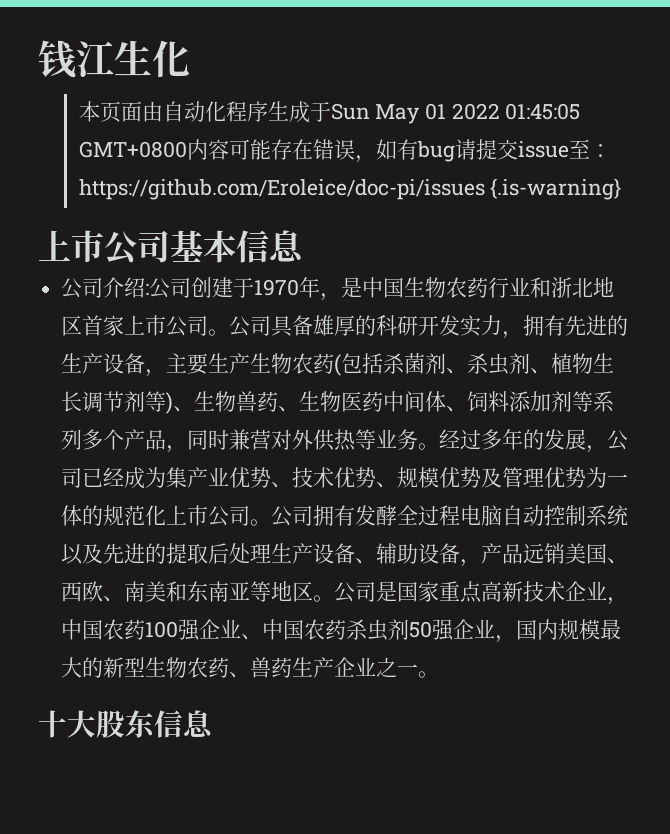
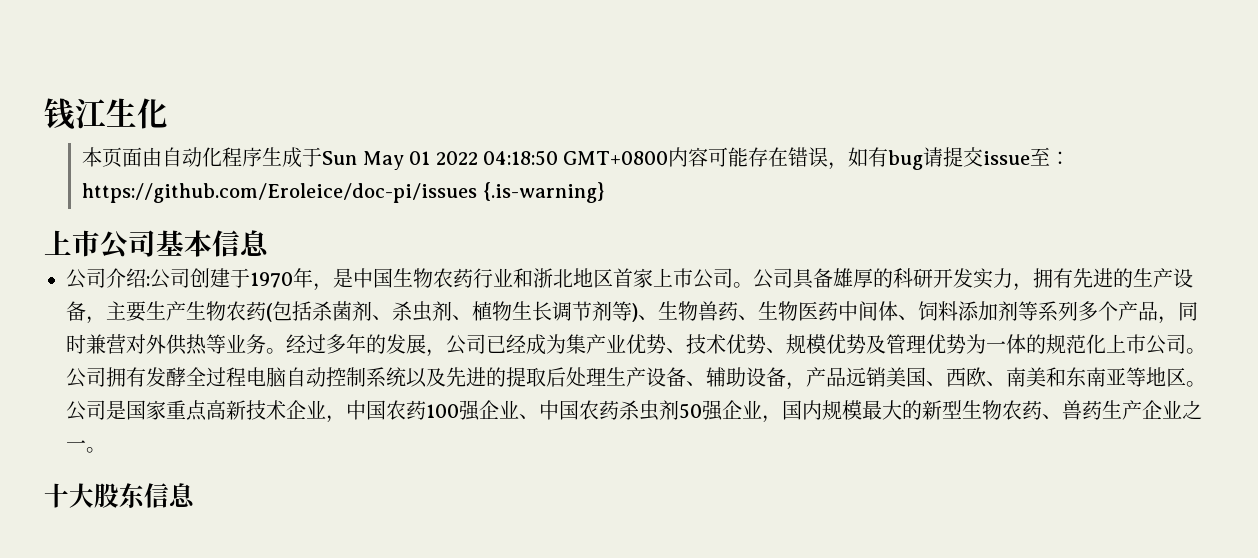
- 本页面由自动化程序生成于Sun May 01 2022 01:45:05 GMT+0800内容可能存在错误，如有bug请提交issue至：https://github.com/Eroleice/doc-pi/issues {.is-warning}
+ 本页面由自动化程序生成于Sun May 01 2022 04:18:50 GMT+0800内容可能存在错误，如有bug请提交issue至：https://github.com/Eroleice/doc-pi/issues {.is-warning}

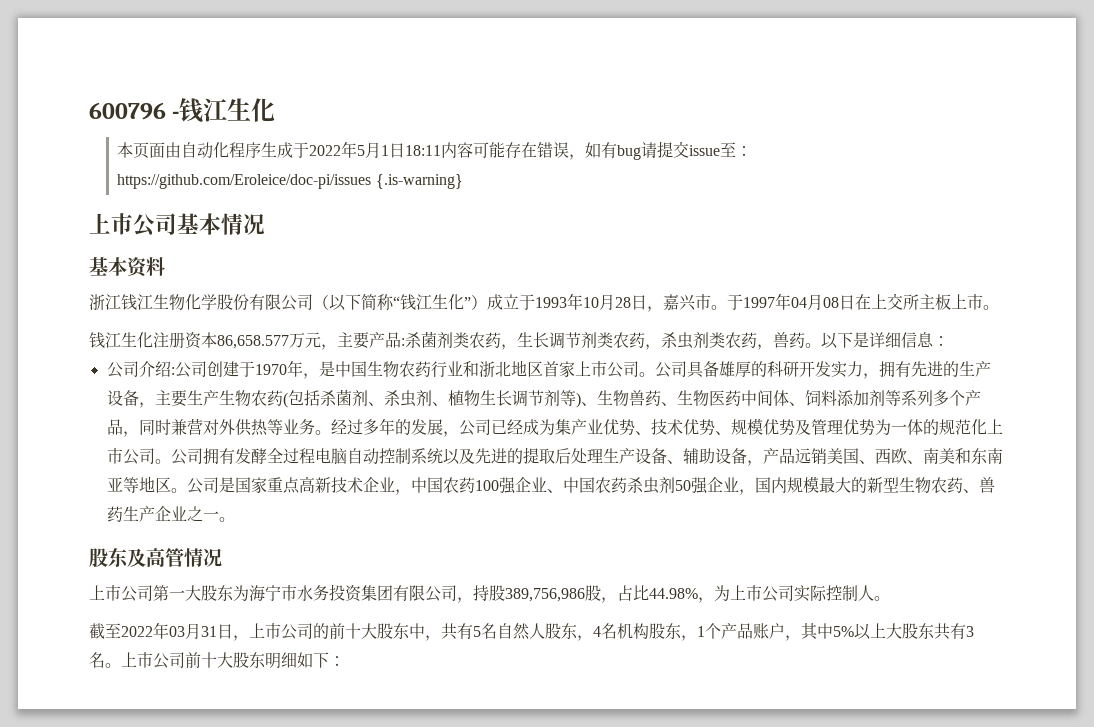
- 钱江生化
+ 600796 -钱江生化
- 本页面由自动化程序生成于Sun May 01 2022 04:18:50 GMT+0800内容可能存在错误，如有bug请提交issue至：https://github.com/Eroleice/doc-pi/issues {.is-warning}
+ 本页面由自动化程序生成于2022年5月1日18:11内容可能存在错误，如有bug请提交issue至：https://github.com/Eroleice/doc-pi/issues {.is-warning}
- 上市公司基本信息
+ 上市公司基本情况
+ 基本资料
+ 浙江钱江生物化学股份有限公司（以下简称“钱江生化”）成立于1993年10月28日，嘉兴市。于1997年04月08日在上交所主板上市。
+ 钱江生化注册资本86,658.577万元，主要产品:杀菌剂类农药，生长调节剂类农药，杀虫剂类农药，兽药。以下是详细信息：
- 十大股东信息
+ 股东及高管情况
+ 上市公司第一大股东为海宁市水务投资集团有限公司，持股389,756,986股，占比44.98%，为上市公司实际控制人。
+ 截至2022年03月31日，上市公司的前十大股东中，共有5名自然人股东，4名机构股东，1个产品账户，其中5%以上大股东共有3名。上市公司前十大股东明细如下：

